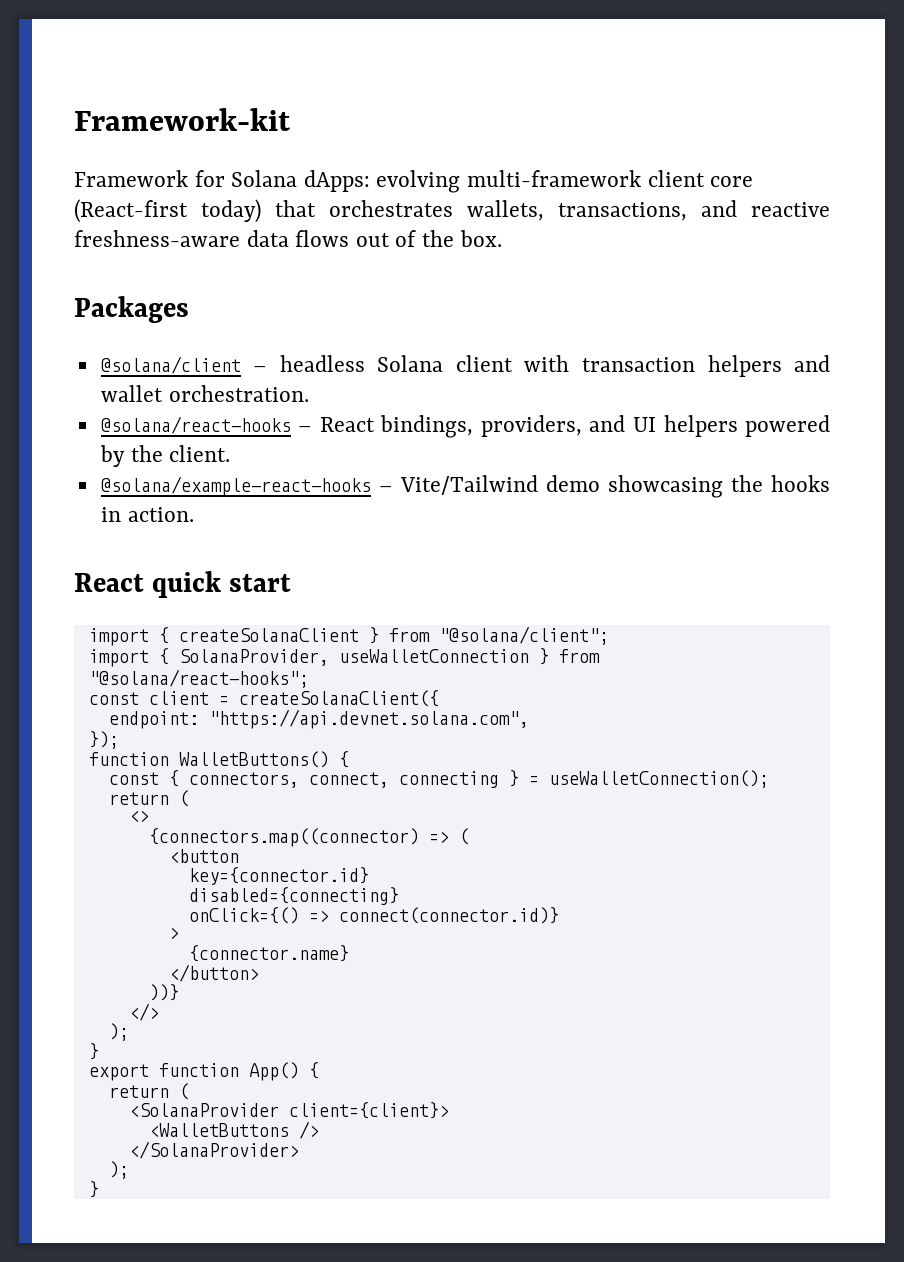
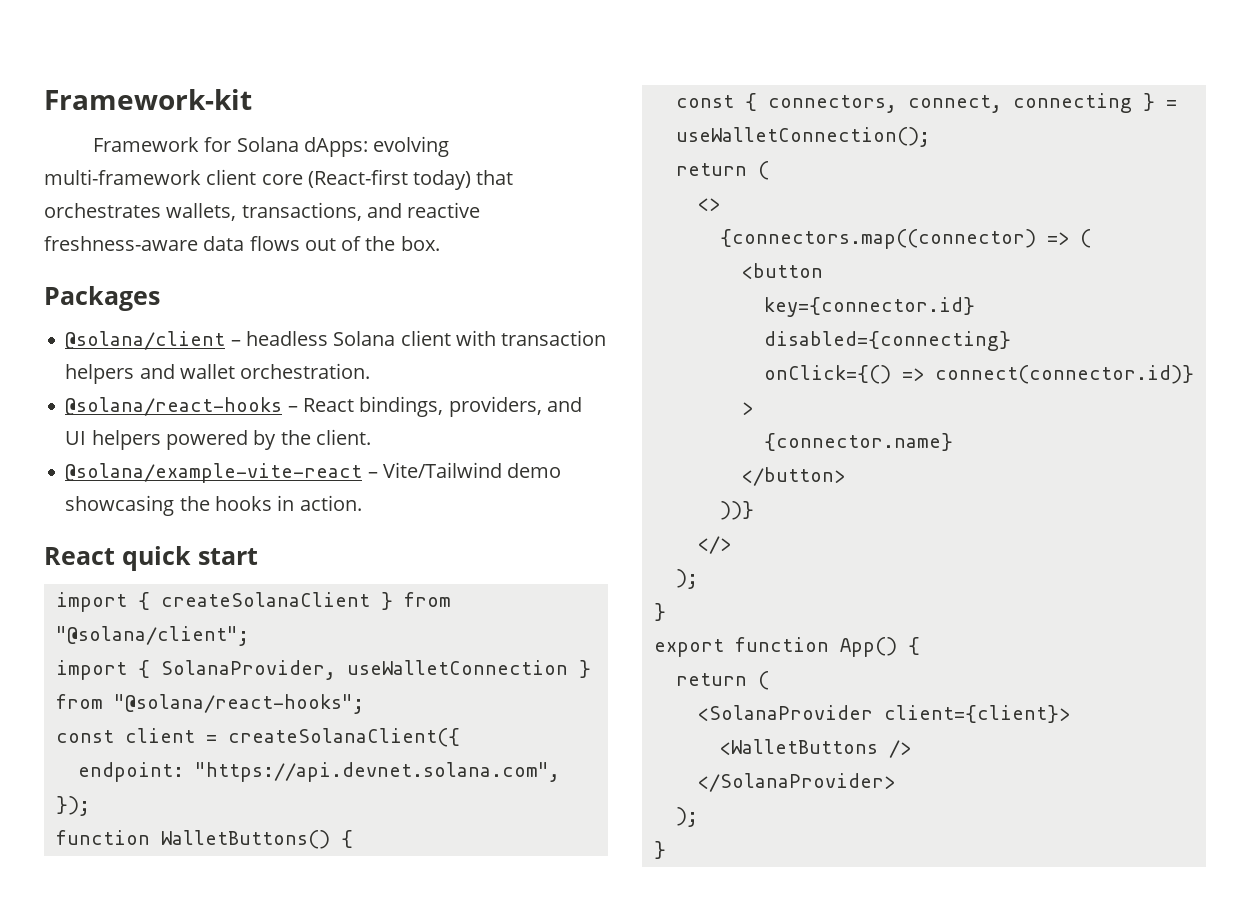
- @solana/example-react-hooks – Vite/Tailwind demo showcasing the hooks in action.
+ @solana/example-vite-react – Vite/Tailwind demo showcasing the hooks in action.

